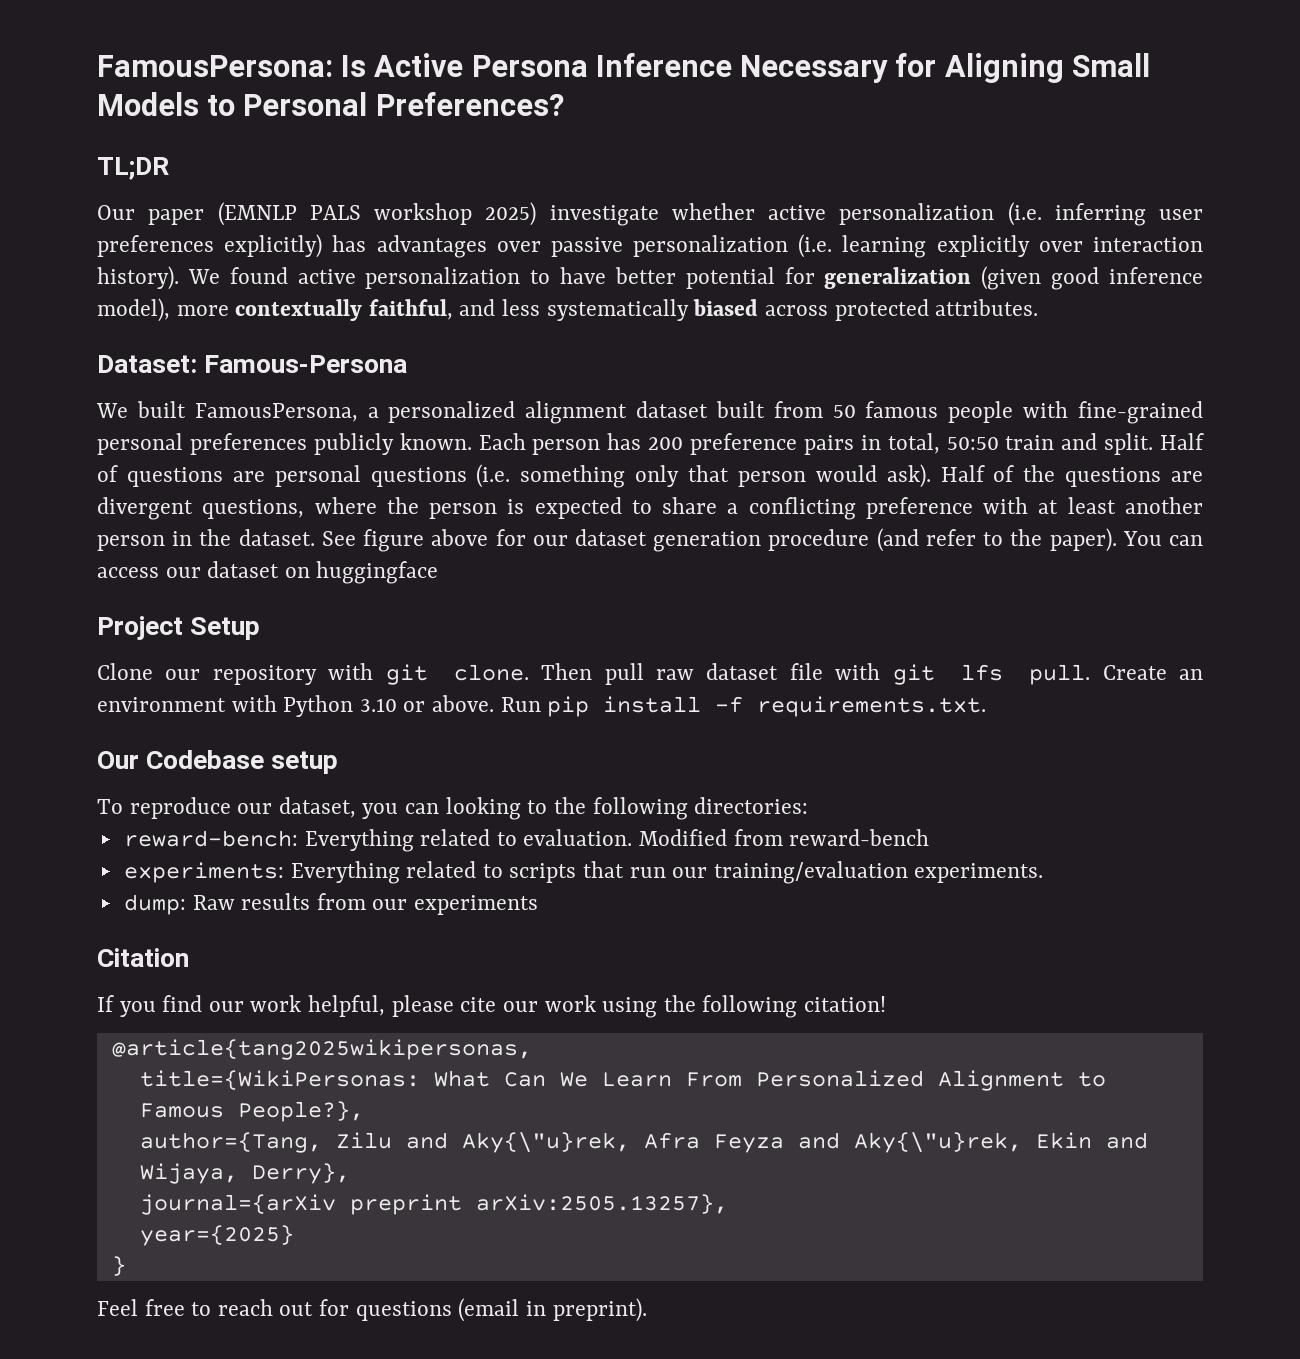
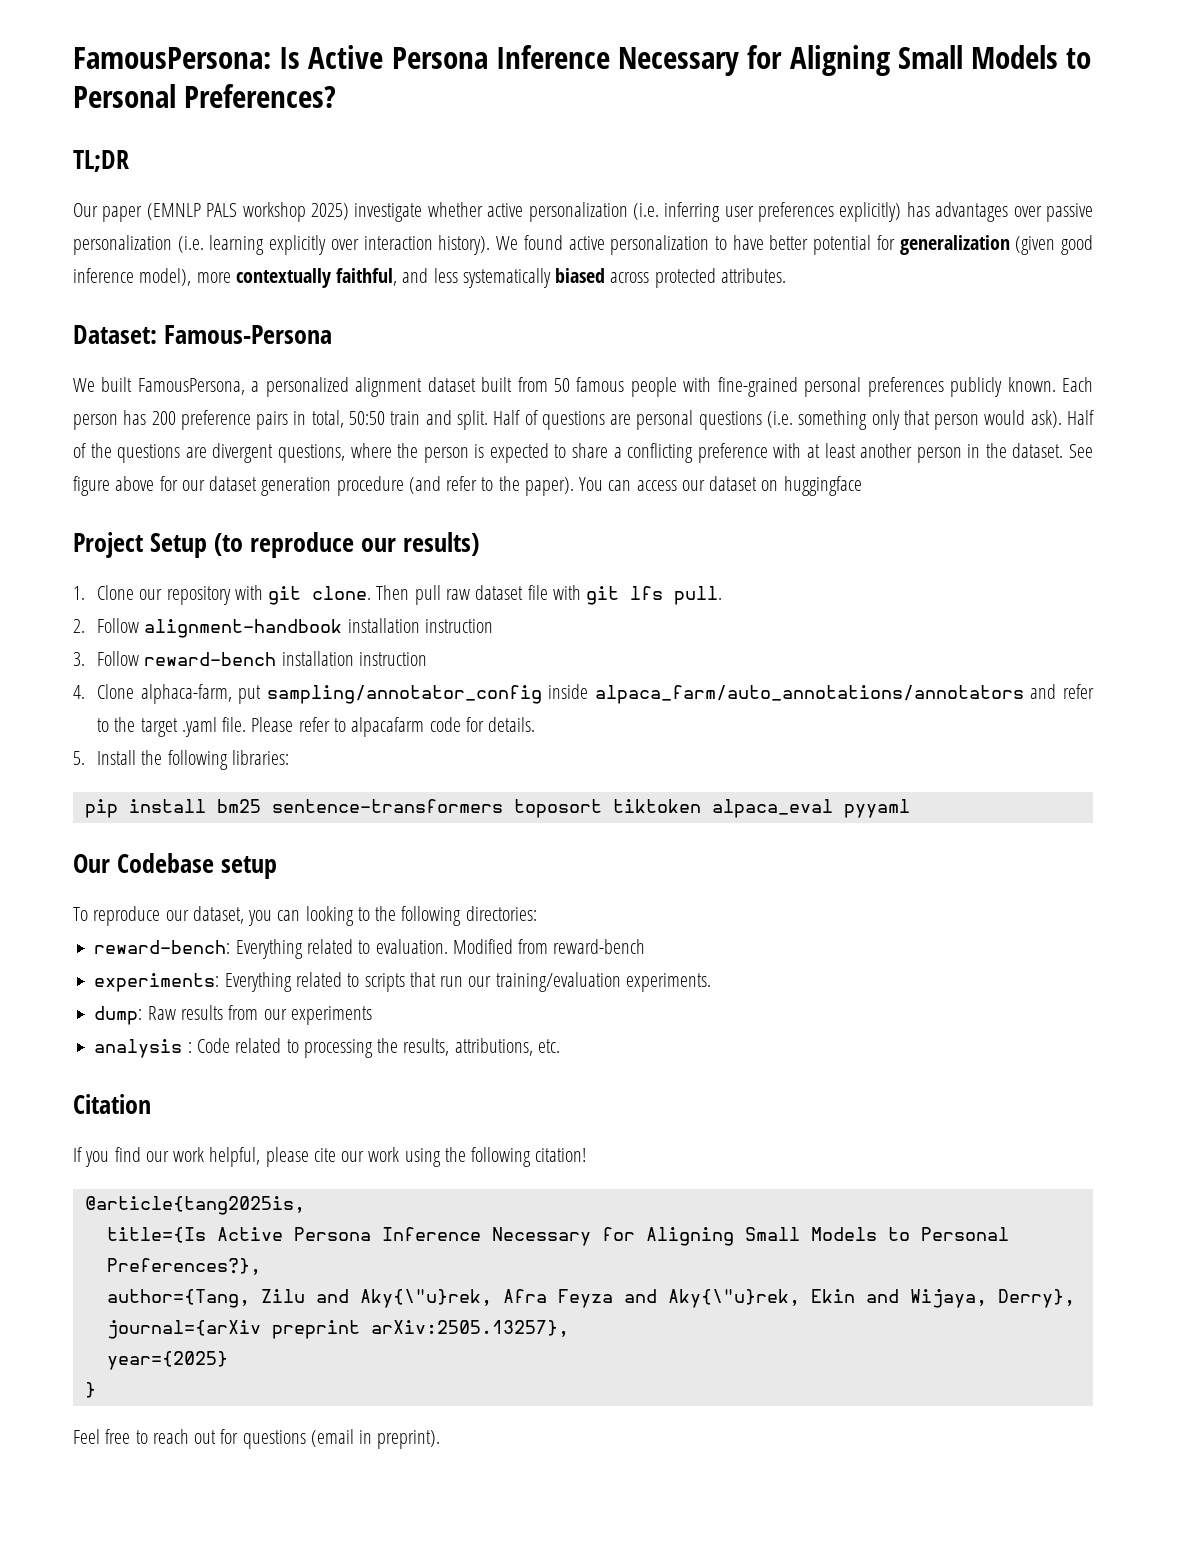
- Project Setup
- Clone our repository with git clone.
+ Project Setup (to reproduce our results)
+ 1. Clone our repository with git clone.
- Then pull raw dataset file with git lfs pull. Create an environment with Python 3.10 or above. Run pip install -f requirements.txt.
+ Then pull raw dataset file with git lfs pull.
+ 2. Follow alignment-handbook installation instruction
+ 3. Follow reward-bench installation instruction
+ 4. Clone alphaca-farm, put sampling/annotator_config inside alpaca_farm/auto_annotations/annotators and refer to the target .yaml file. Please refer to alpacafarm code for details.
+ 5. Install the following libraries:
+ pip install bm25 sentence-transformers toposort tiktoken alpaca_eval pyyaml
+ analysis : Code related to processing the results, attributions, etc.
- @article{tang2025wikipersonas,
- title={WikiPersonas: What Can We Learn From Personalized Alignment to Famous People?},
+ @article{tang2025is,
+ title={Is Active Persona Inference Necessary for Aligning Small Models to Personal Preferences?},

